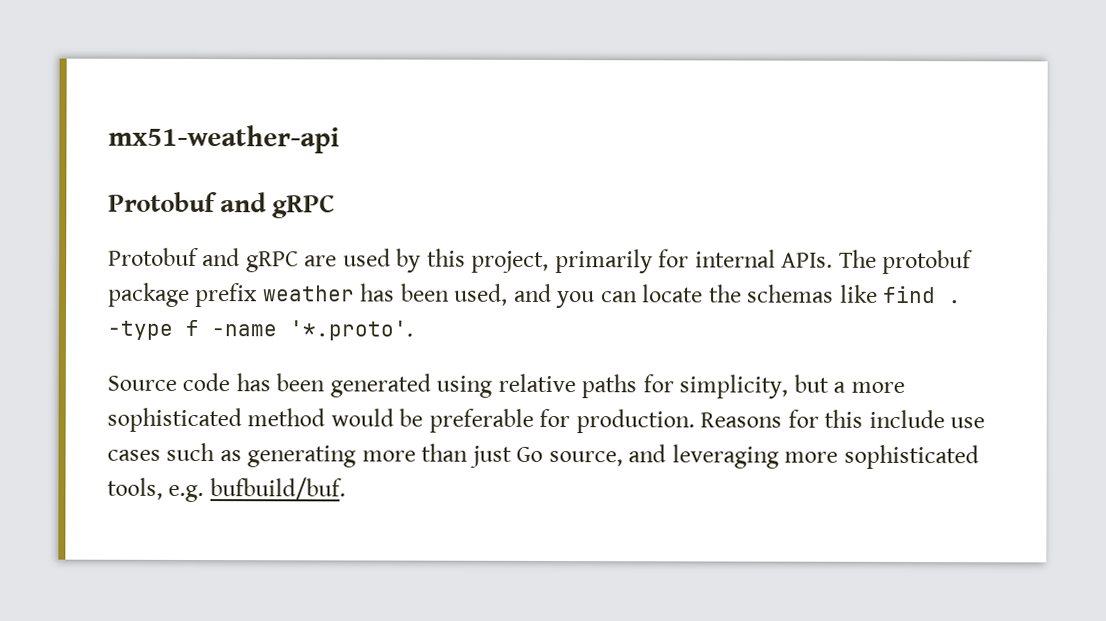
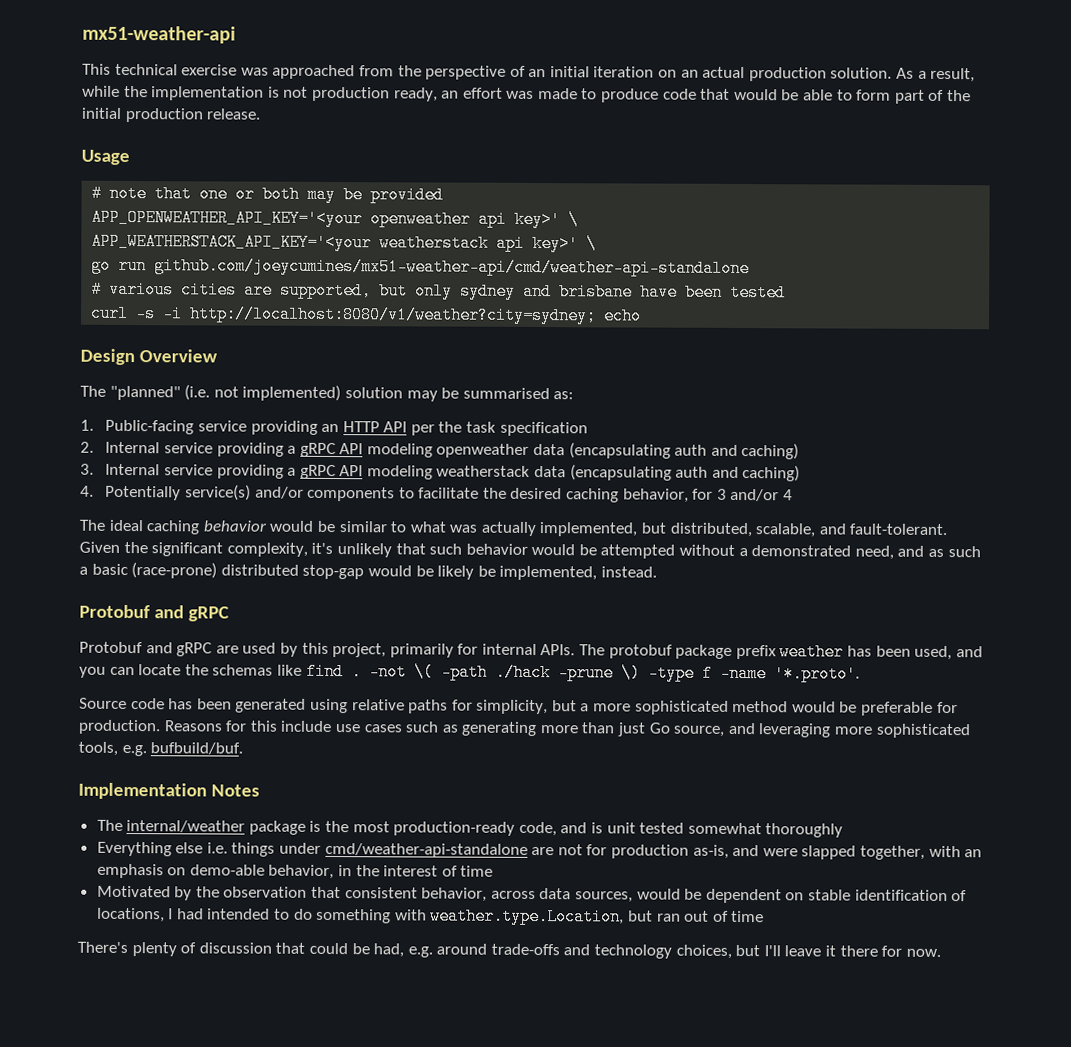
+ This technical exercise was approached from the perspective of an initial iteration on an actual production solution. As a result, while the implementation is not production ready, an effort was made to produce code that would be able to form part of the initial production release.
+ Usage
+ # note that one or both may be provided
+ APP_OPENWEATHER_API_KEY='<your openweather api key>' \
+ APP_WEATHERSTACK_API_KEY='<your weatherstack api key>' \
+ go run github.com/joeycumines/mx51-weather-api/cmd/weather-api-standalone
+ # various cities are supported, but only sydney and brisbane have been tested
+ curl -s -i http://localhost:8080/v1/weather?city=sydney; echo
+ Design Overview
+ The "planned" (i.e. not implemented) solution may be summarised as:
+ 1. Public-facing service providing an HTTP API per the task specification
+ 2. Internal service providing a gRPC API modeling openweather data (encapsulating auth and caching)
+ 3. Internal service providing a gRPC API modeling weatherstack data (encapsulating auth and caching)
+ 4. Potentially service(s) and/or components to facilitate the desired caching behavior, for 3 and/or 4
+ The ideal caching behavior would be similar to what was actually implemented, but distributed, scalable, and fault-tolerant. Given the significant complexity, it's unlikely that such behavior would be attempted without a demonstrated need, and as such a basic (race-prone) distributed stop-gap would be likely be implemented, instead.
- -type f -name '*.proto'.
+ -not \( -path ./hack -prune \) -type f -name '*.proto'.
+ Implementation Notes
+ The internal/weather package is the most production-ready code, and is unit tested somewhat thoroughly
+ Everything else i.e. things under cmd/weather-api-standalone are not for production as-is, and were slapped together, with an emphasis on demo-able behavior, in the interest of time
+ Motivated by the observation that consistent behavior, across data sources, would be dependent on stable identification of locations, I had intended to do something with weather.type.Location, but ran out of time
+ There's plenty of discussion that could be had, e.g. around trade-offs and technology choices, but I'll leave it there for now.

